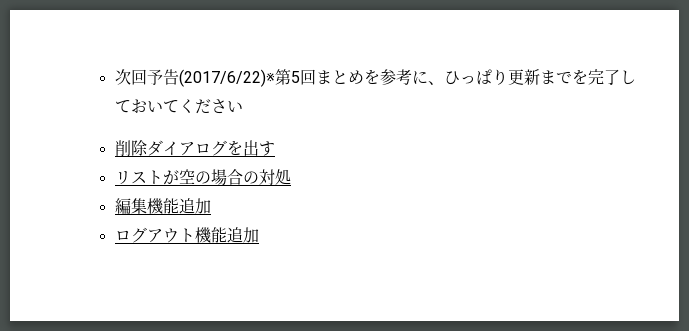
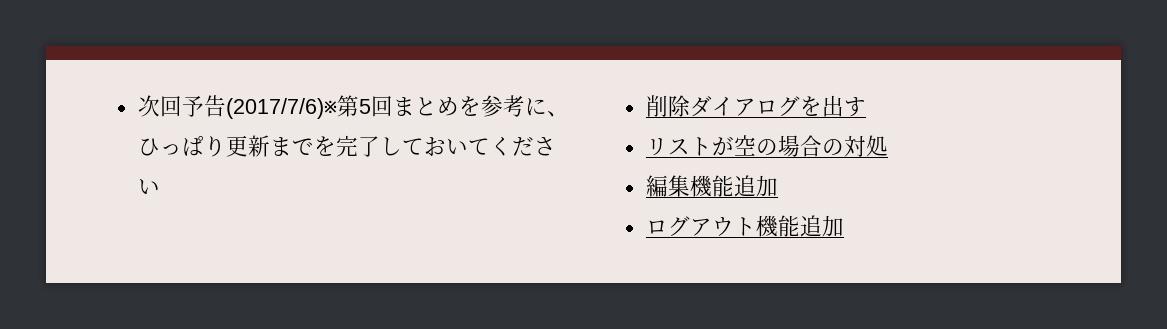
- 次回予告(2017/6/22)※第5回まとめを参考に、ひっぱり更新までを完了しておいてください
+ 次回予告(2017/7/6)※第5回まとめを参考に、ひっぱり更新までを完了しておいてください

